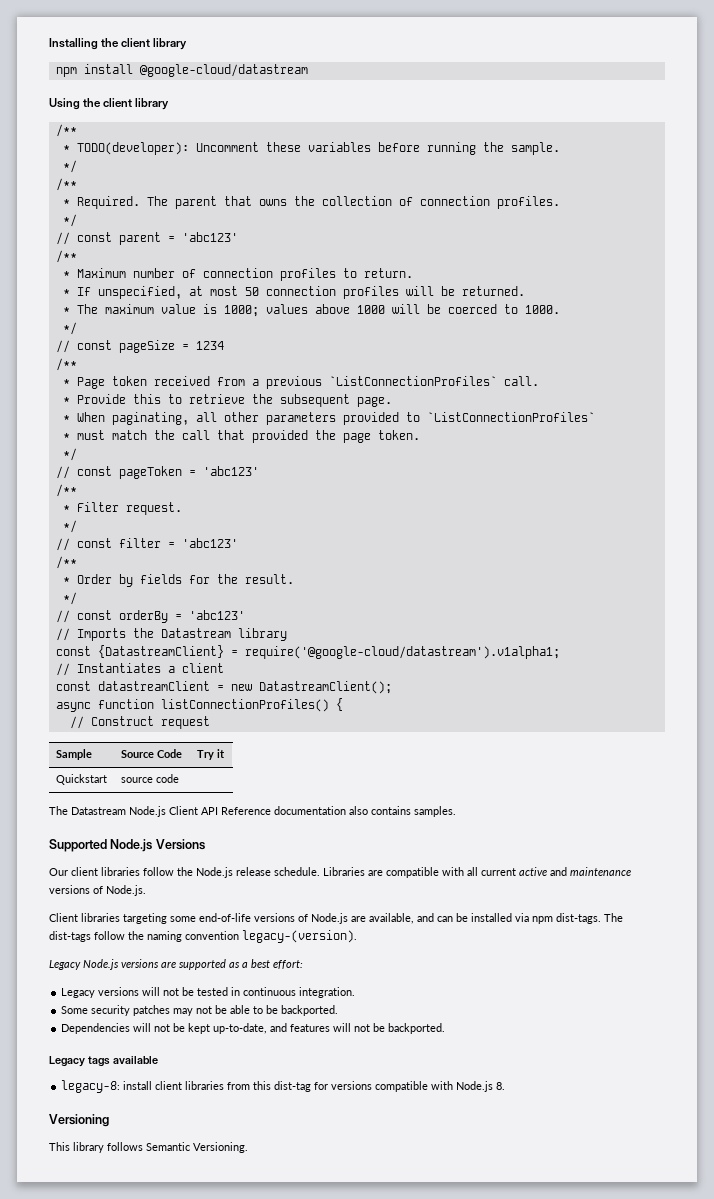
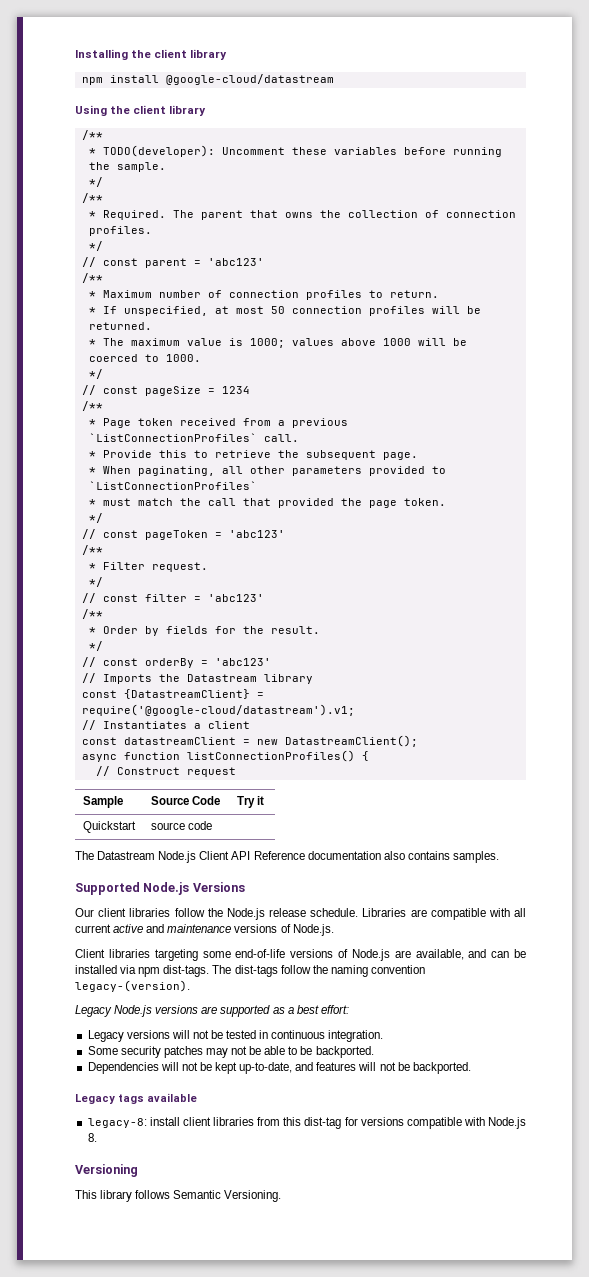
- const {DatastreamClient} = require('@google-cloud/datastream').v1alpha1;
+ const {DatastreamClient} = require('@google-cloud/datastream').v1;

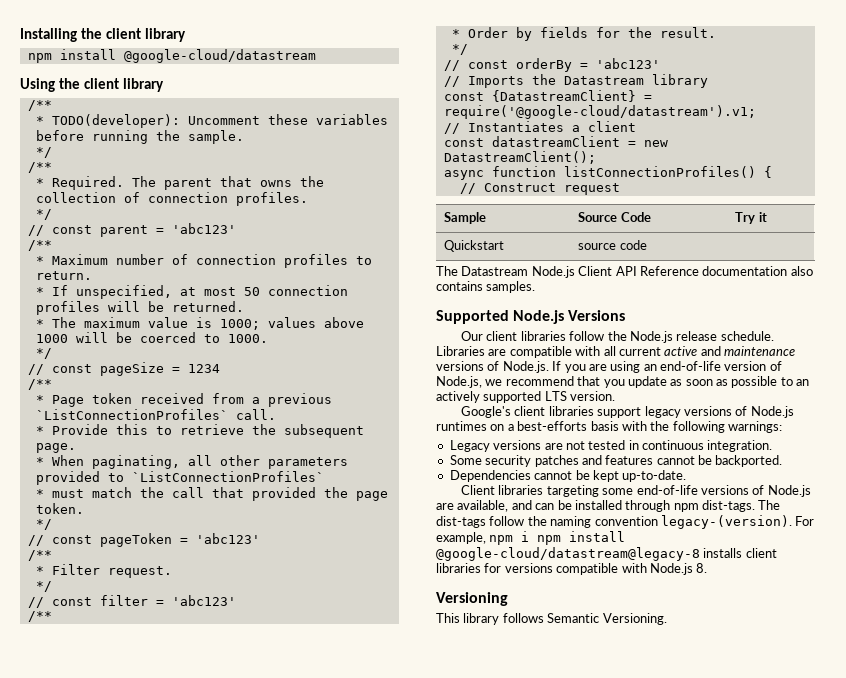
- Libraries are compatible with all current active and maintenance versions of Node.js.
+ Libraries are compatible with all current active and maintenance versions of Node.js. If you are using an end-of-life version of Node.js, we recommend that you update as soon as possible to an actively supported LTS version.
+ Google's client libraries support legacy versions of Node.js runtimes on a best-efforts basis with the following warnings:
+ Legacy versions are not tested in continuous integration.
+ Some security patches and features cannot be backported.
+ Dependencies cannot be kept up-to-date.
- Client libraries targeting some end-of-life versions of Node.js are available, and can be installed via npm dist-tags.
+ Client libraries targeting some end-of-life versions of Node.js are available, and can be installed through npm dist-tags.
- The dist-tags follow the naming convention legacy-(version).
- Legacy Node.js versions are supported as a best effort:
- Legacy versions will not be tested in continuous integration.
- Some security patches may not be able to be backported.
- Dependencies will not be kept up-to-date, and features will not be backported.
- Legacy tags available
- legacy-8: install client libraries from this dist-tag for versions compatible with Node.js 8.
+ The dist-tags follow the naming convention legacy-(version). For example, npm i npm install @google-cloud/datastream@legacy-8 installs client libraries for versions compatible with Node.js 8.

